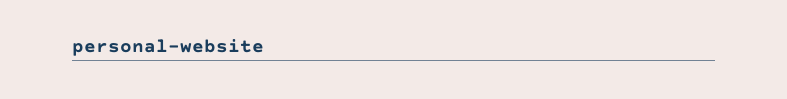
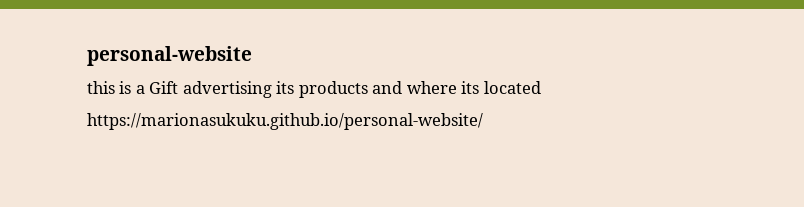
+ this is a Gift advertising its products and where its located
+ https://marionasukuku.github.io/personal-website/

